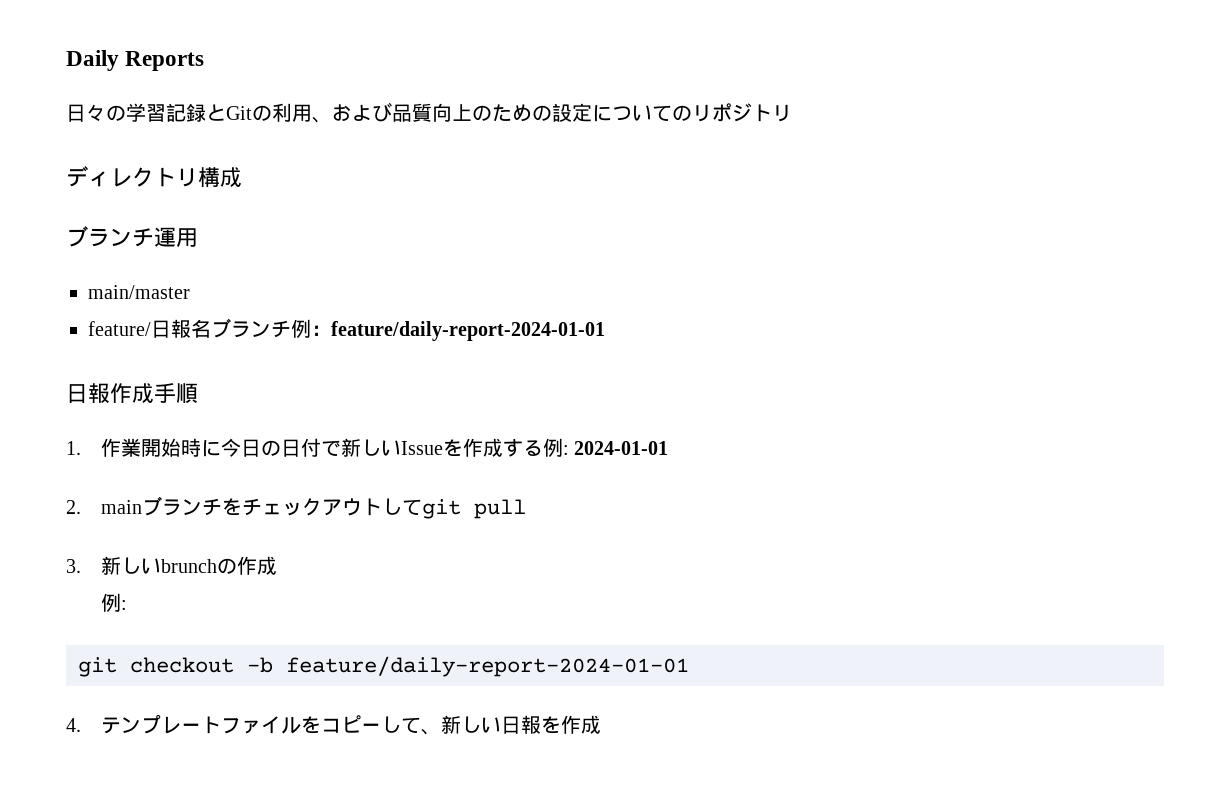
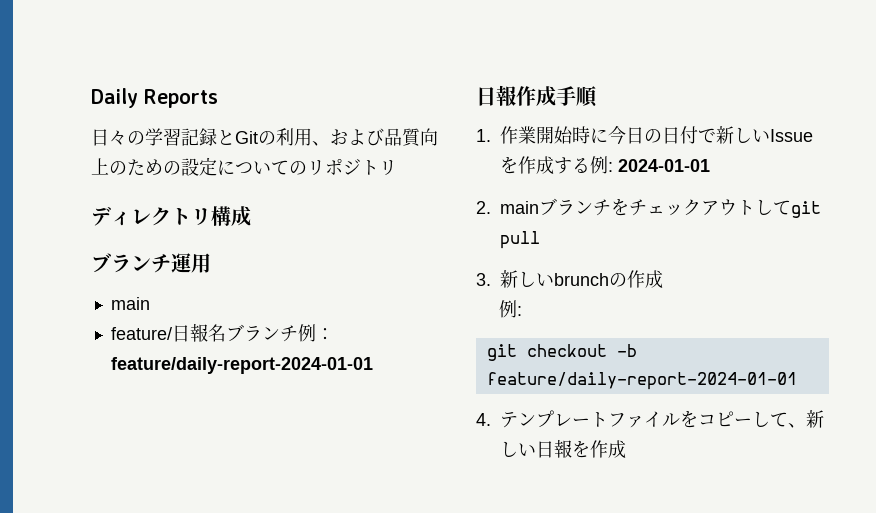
  ブランチ運用
- main/master
+ main

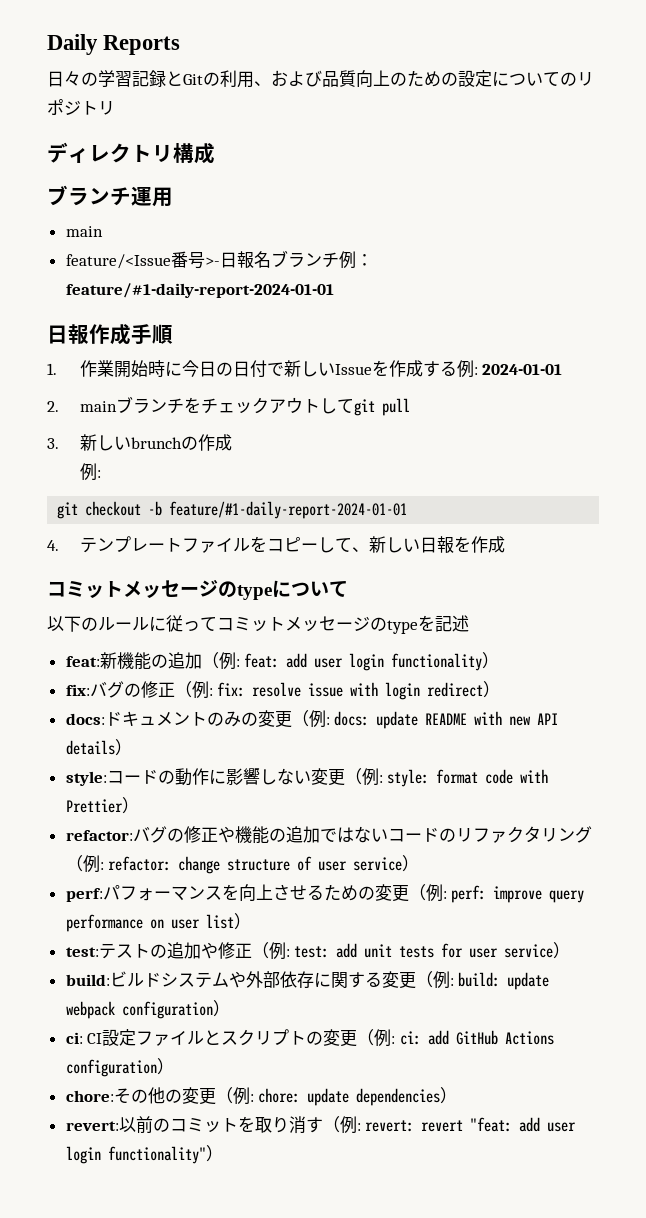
- feature/日報名ブランチ例：feature/daily-report-2024-01-01
+ feature/<Issue番号>-日報名ブランチ例：feature/#1-daily-report-2024-01-01
- git checkout -b feature/daily-report-2024-01-01
+ git checkout -b feature/#1-daily-report-2024-01-01
+ コミットメッセージのtypeについて
+ 以下のルールに従ってコミットメッセージのtypeを記述
+ feat:新機能の追加（例: feat: add user login functionality）
+ fix:バグの修正（例: fix: resolve issue with login redirect）
+ docs:ドキュメントのみの変更（例: docs: update README with new API details）
+ style:コードの動作に影響しない変更（例: style: format code with Prettier）
+ refactor:バグの修正や機能の追加ではないコードのリファクタリング（例: refactor: change structure of user service）
+ perf:パフォーマンスを向上させるための変更（例: perf: improve query performance on user list）
+ test:テストの追加や修正（例: test: add unit tests for user service）
+ build:ビルドシステムや外部依存に関する変更（例: build: update webpack configuration）
+ ci: CI設定ファイルとスクリプトの変更（例: ci: add GitHub Actions configuration）
+ chore:その他の変更（例: chore: update dependencies）
+ revert:以前のコミットを取り消す（例: revert: revert "feat: add user login functionality"）

